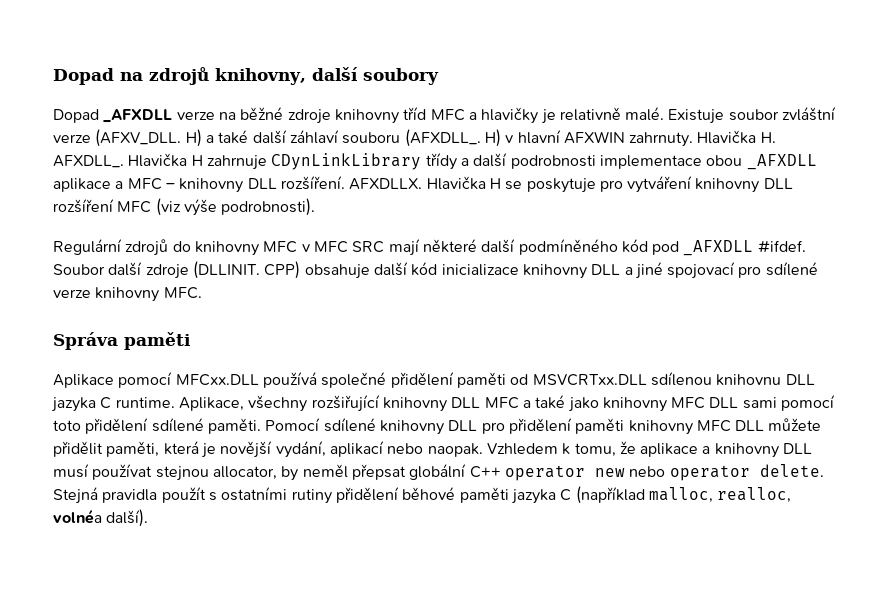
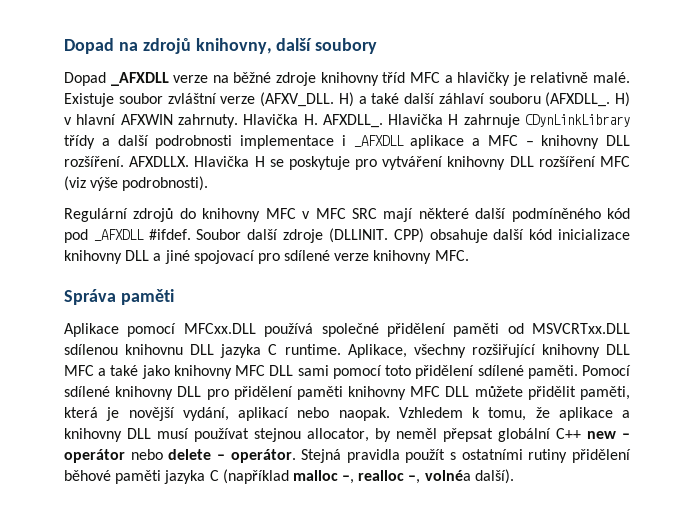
- Hlavička H zahrnuje CDynLinkLibrary třídy a další podrobnosti implementace obou _AFXDLL aplikace a MFC – knihovny DLL rozšíření.
+ Hlavička H zahrnuje CDynLinkLibrary třídy a další podrobnosti implementace i _AFXDLL aplikace a MFC – knihovny DLL rozšíření.
- Vzhledem k tomu, že aplikace a knihovny DLL musí používat stejnou allocator, by neměl přepsat globální C++ operator new nebo operator delete.
+ Vzhledem k tomu, že aplikace a knihovny DLL musí používat stejnou allocator, by neměl přepsat globální C++ new – operátor nebo delete – operátor.
- Stejná pravidla použít s ostatními rutiny přidělení běhové paměti jazyka C (například malloc, realloc, volnéa další).
+ Stejná pravidla použít s ostatními rutiny přidělení běhové paměti jazyka C (například malloc –, realloc –, volnéa další).

